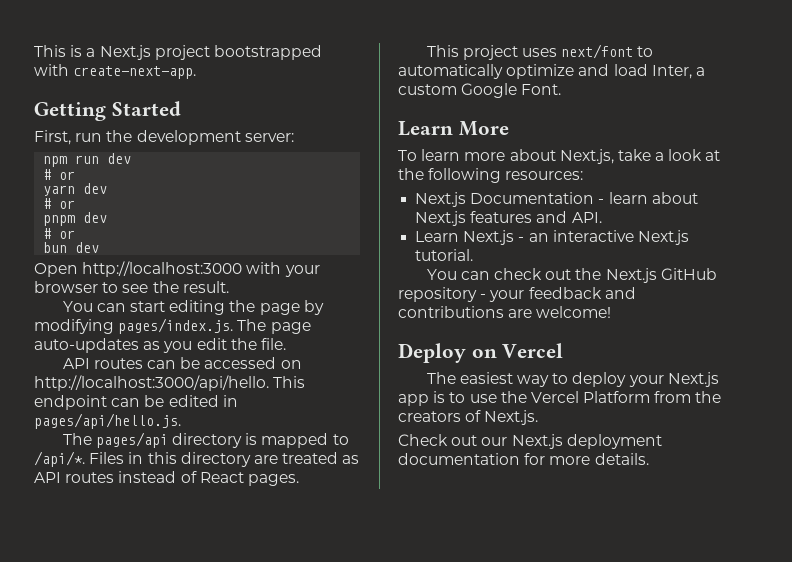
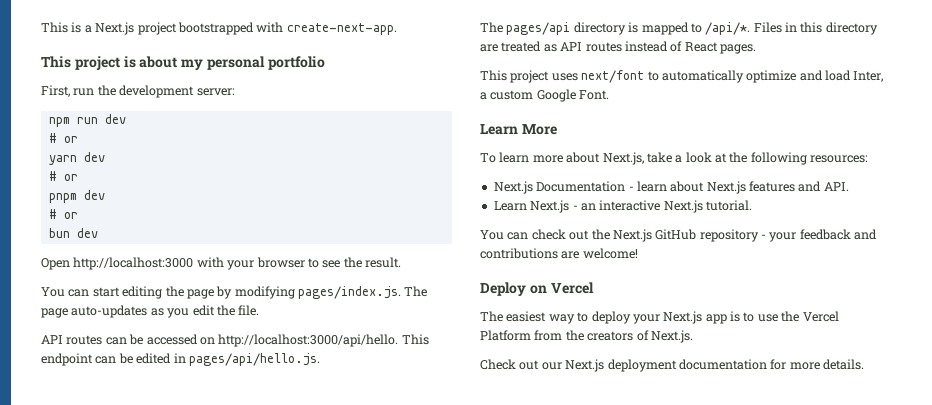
- Getting Started
+ This project is about my personal portfolio

